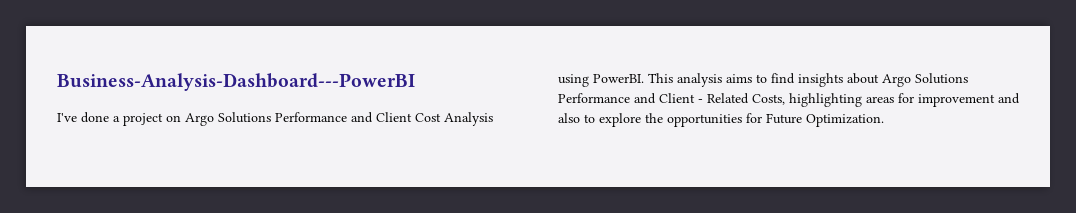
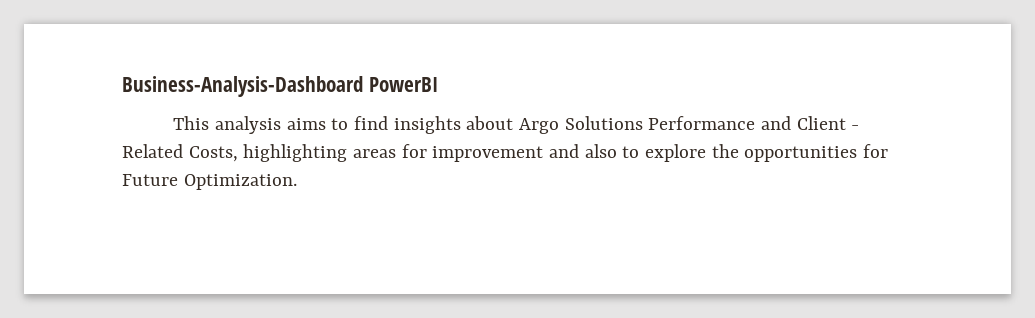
- Business-Analysis-Dashboard---PowerBI
- I've done a project on Argo Solutions Performance and Client Cost Analysis using PowerBI. This analysis aims to find insights about Argo Solutions Performance and Client - Related Costs, highlighting areas for improvement and also to explore the opportunities for Future Optimization.
+ Business-Analysis-Dashboard PowerBI
+ This analysis aims to find insights about Argo Solutions Performance and Client - Related Costs, highlighting areas for improvement and also to explore the opportunities for Future Optimization.

